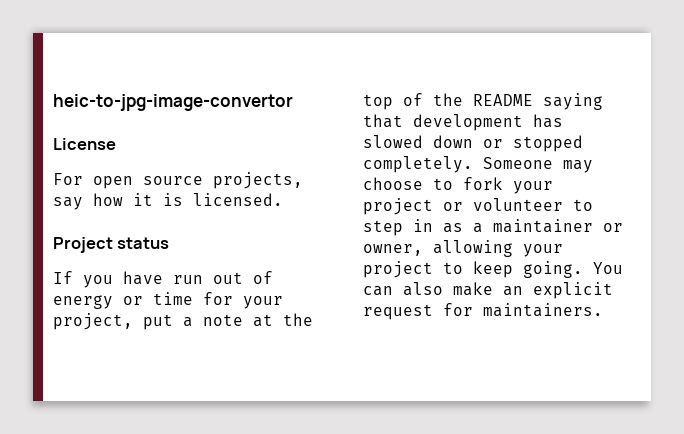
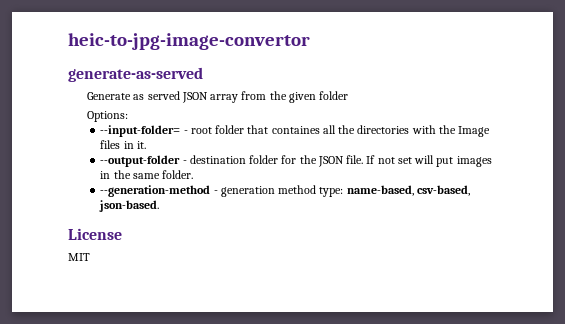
+ generate-as-served
+ Generate as served JSON array from the given folder
+ Options:
+ --input-folder= - root folder that containes all the directories with the Image files in it.
+ --output-folder - destination folder for the JSON file. If not set will put images in the same folder.
+ --generation-method - generation method type: name-based, csv-based, json-based.
  License
- For open source projects, say how it is licensed.
- Project status
- If you have run out of energy or time for your project, put a note at the top of the README saying that development has slowed down or stopped completely. Someone may choose to fork your project or volunteer to step in as a maintainer or owner, allowing your project to keep going. You can also make an explicit request for maintainers.
+ MIT

